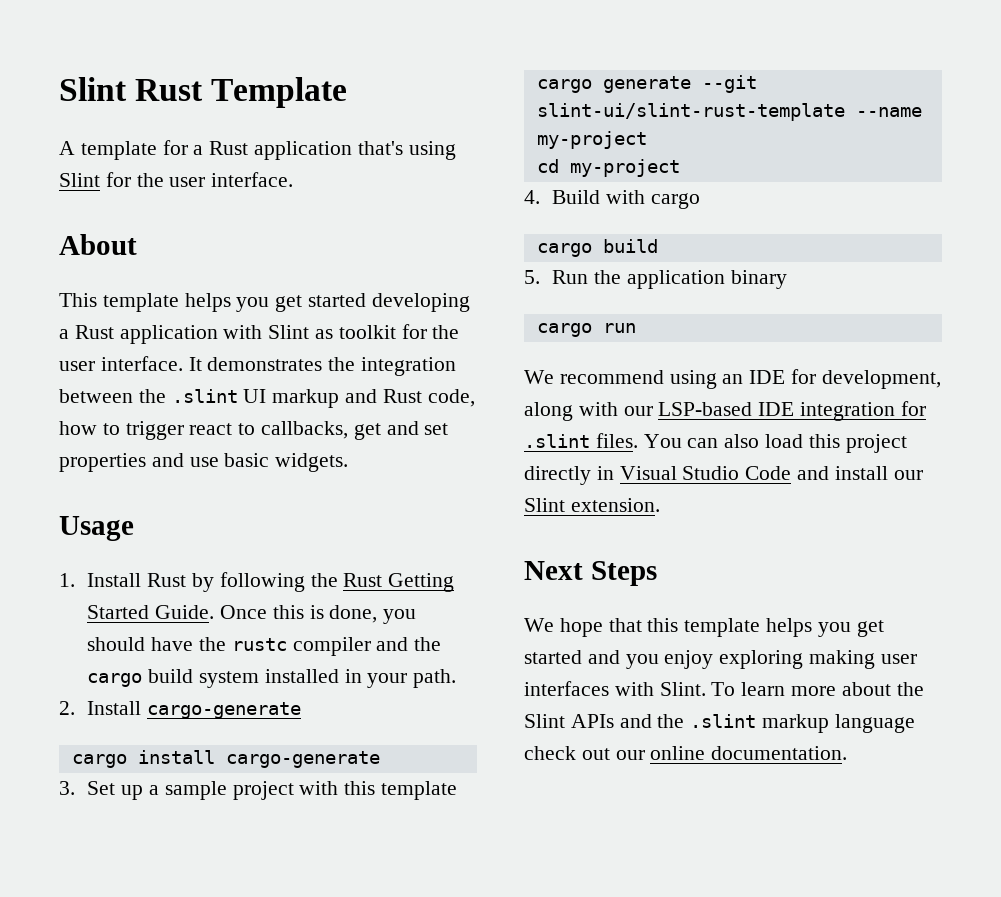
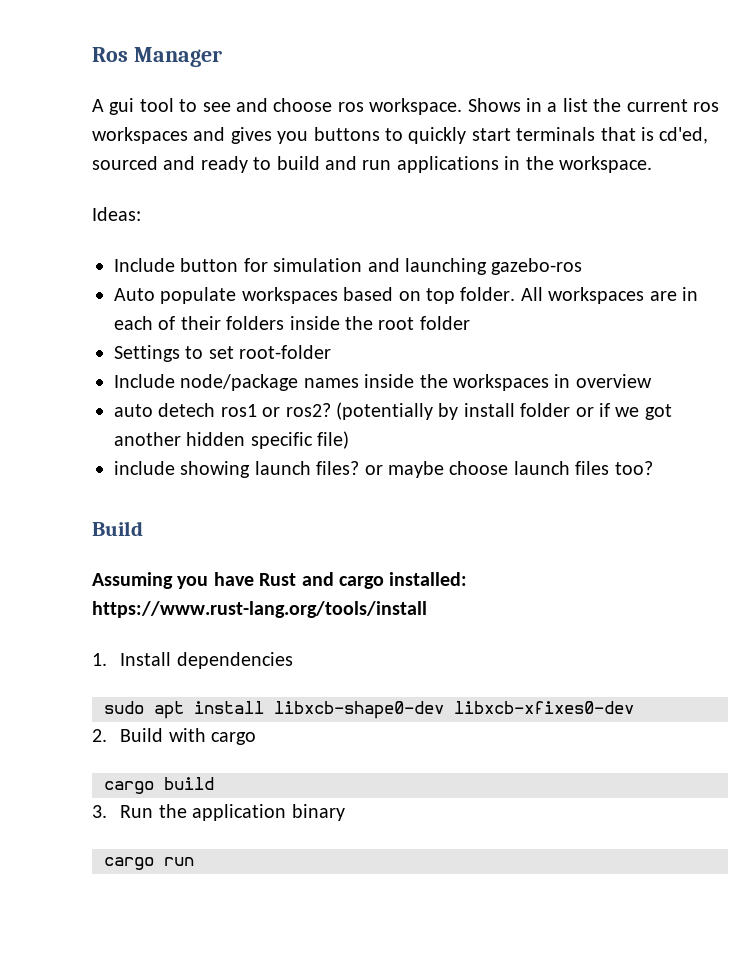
- Slint Rust Template
- A template for a Rust application that's using Slint for the user interface.
- About
- This template helps you get started developing a Rust application with Slint as toolkit for the user interface. It demonstrates the integration between the .slint UI markup and Rust code, how to trigger react to callbacks, get and set properties and use basic widgets.
- Usage
- 1. Install Rust by following the Rust Getting Started Guide. Once this is done, you should have the rustc compiler and the cargo build system installed in your path.
- 2. Install cargo-generate
- cargo install cargo-generate
- 3. Set up a sample project with this template
- cargo generate --git slint-ui/slint-rust-template --name my-project
- cd my-project
- 4. Build with cargo
+ Ros Manager
+ A gui tool to see and choose ros workspace. Shows in a list the current ros workspaces and gives you buttons to quickly start terminals that is cd'ed, sourced and ready to build and run applications in the workspace.
+ Ideas:
+ Include button for simulation and launching gazebo-ros
+ Auto populate workspaces based on top folder. All workspaces are in each of their folders inside the root folder
+ Settings to set root-folder
+ Include node/package names inside the workspaces in overview
+ auto detech ros1 or ros2? (potentially by install folder or if we got another hidden specific file)
+ include showing launch files? or maybe choose launch files too?
+ Build
+ Assuming you have Rust and cargo installed: https://www.rust-lang.org/tools/install
+ 1. Install dependencies
+ sudo apt install libxcb-shape0-dev libxcb-xfixes0-dev
+ 2. Build with cargo
- 5. Run the application binary
+ 3. Run the application binary
- We recommend using an IDE for development, along with our LSP-based IDE integration for .slint files. You can also load this project directly in Visual Studio Code and install our Slint extension.
- Next Steps
- We hope that this template helps you get started and you enjoy exploring making user interfaces with Slint. To learn more about the Slint APIs and the .slint markup language check out our online documentation.

